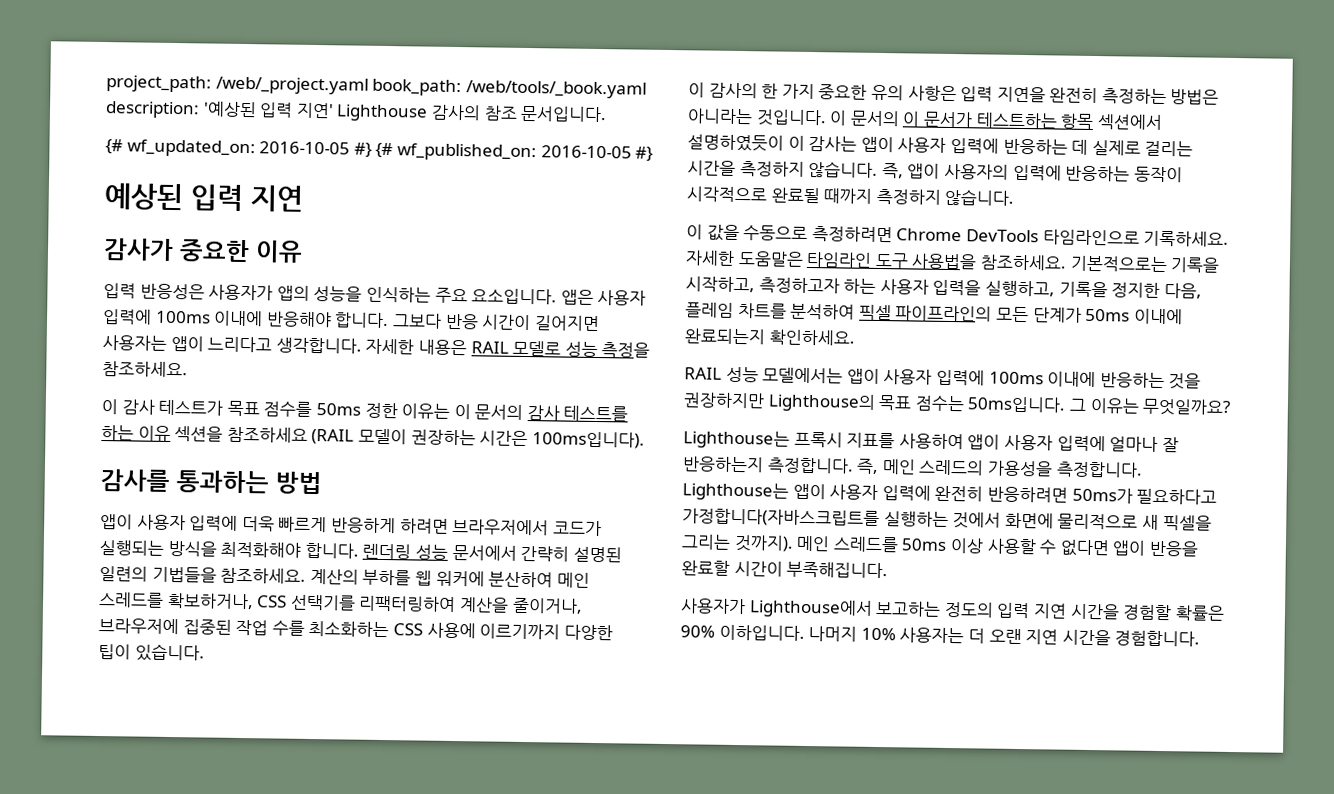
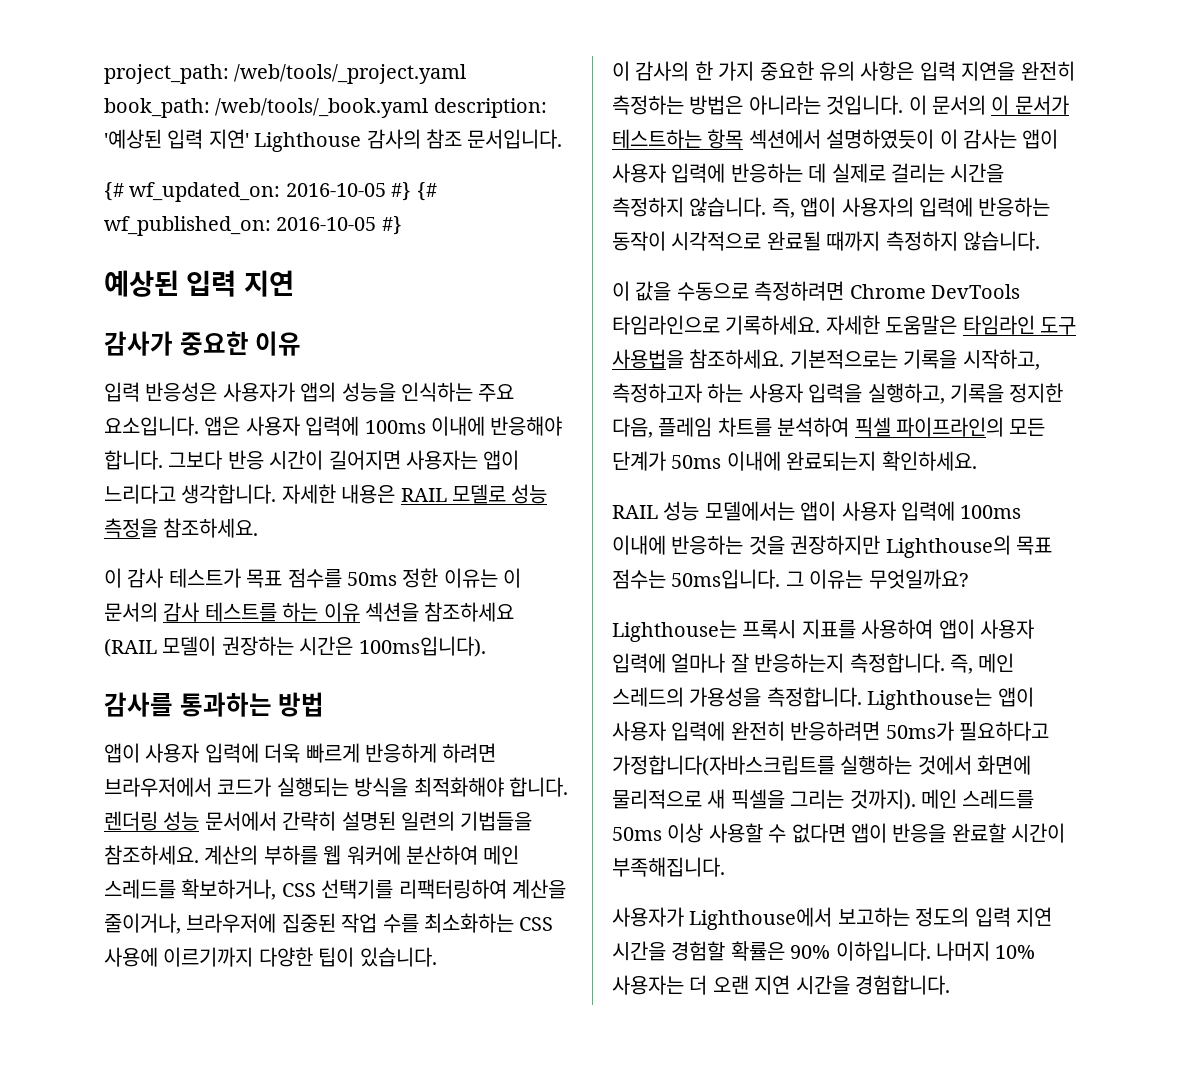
- project_path: /web/_project.yaml book_path: /web/tools/_book.yaml description: '예상된 입력 지연' Lighthouse 감사의 참조 문서입니다.
+ project_path: /web/tools/_project.yaml book_path: /web/tools/_book.yaml description: '예상된 입력 지연' Lighthouse 감사의 참조 문서입니다.

